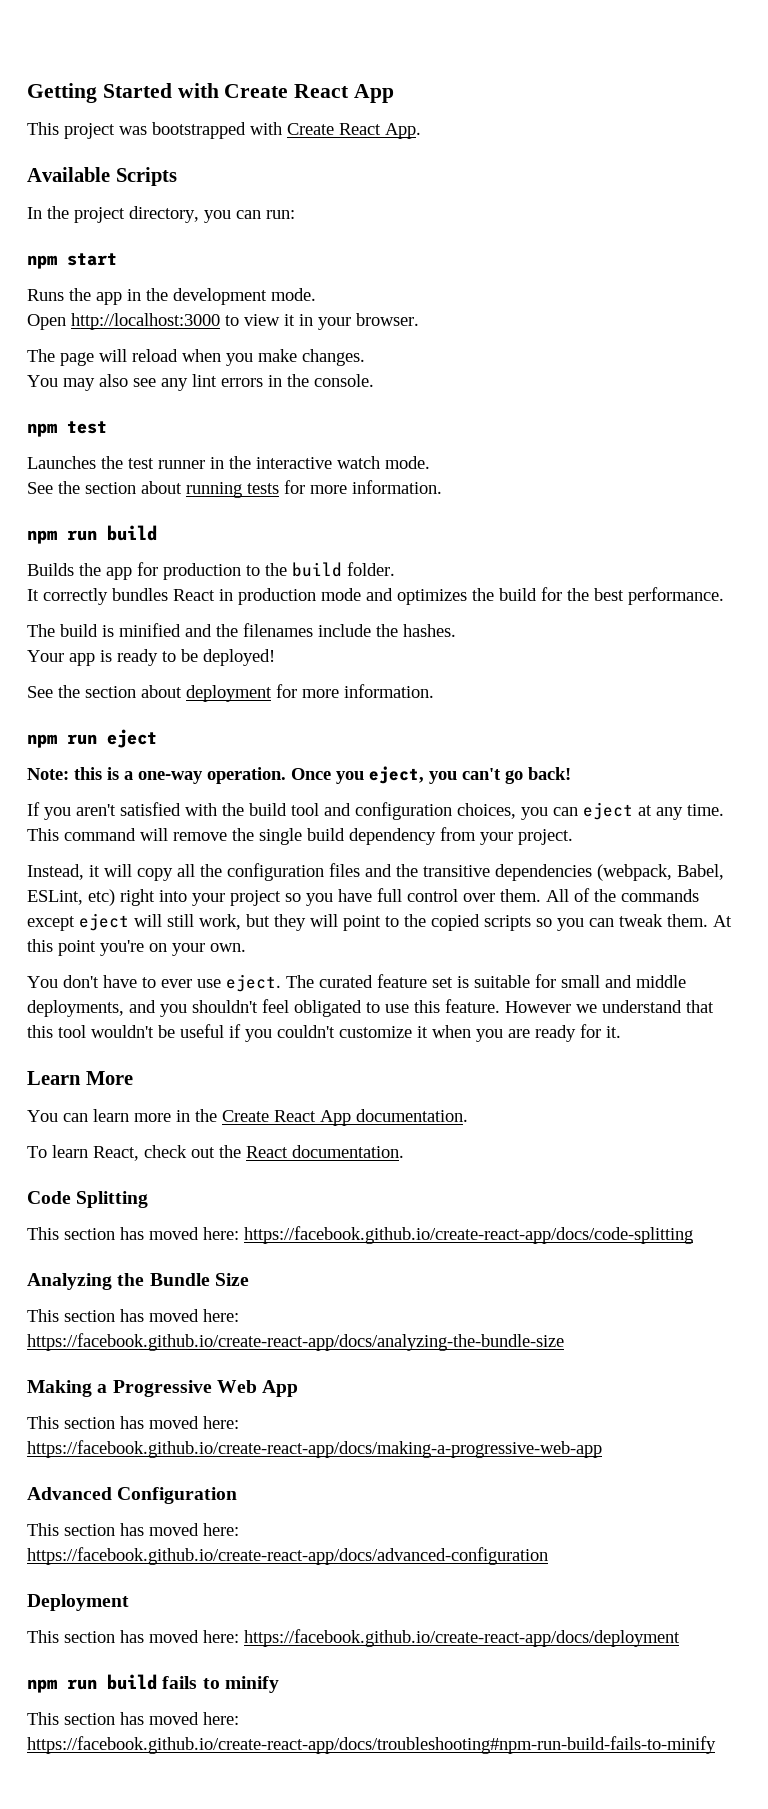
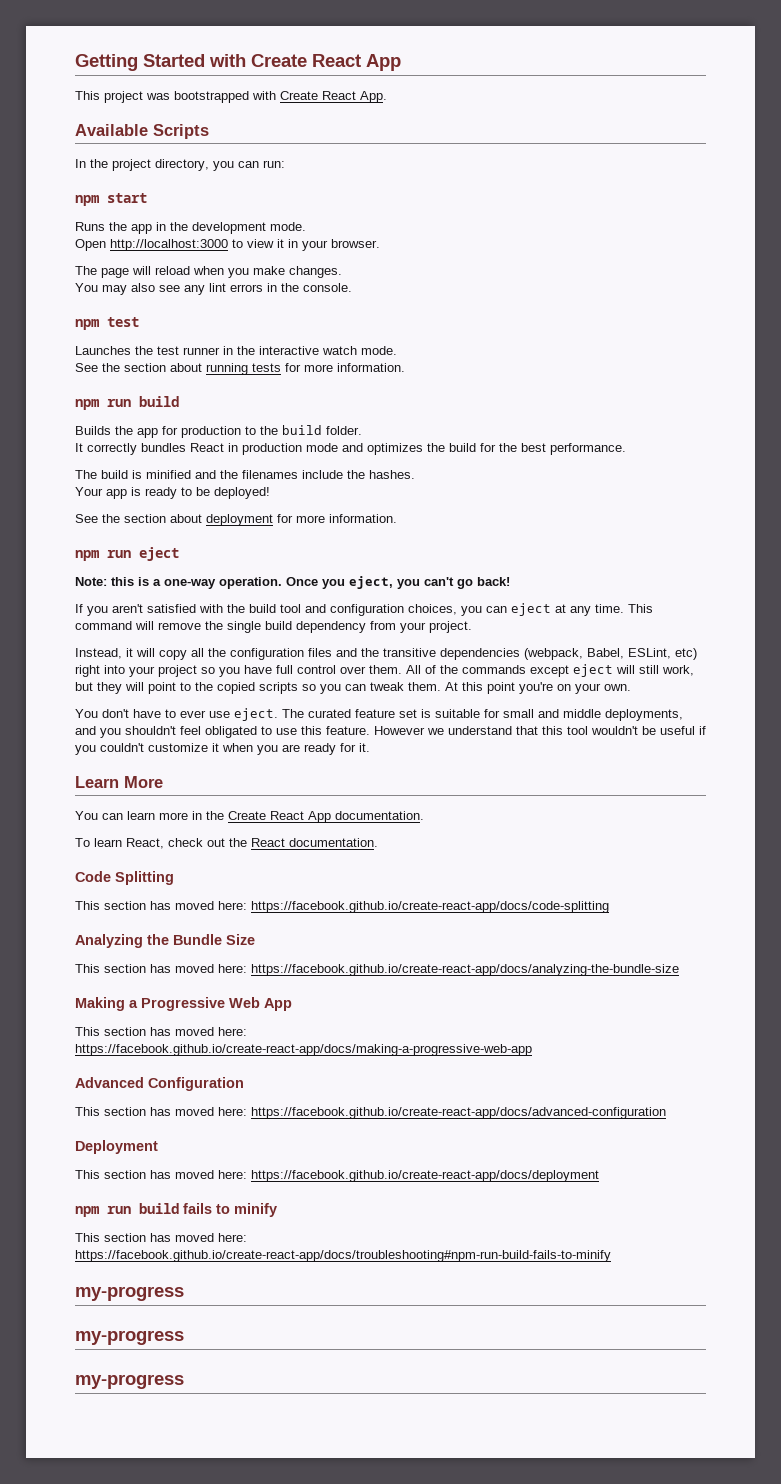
  This section has moved here: https://facebook.github.io/create-react-app/docs/troubleshooting#npm-run-build-fails-to-minify
+ my-progress
+ my-progress
+ my-progress

